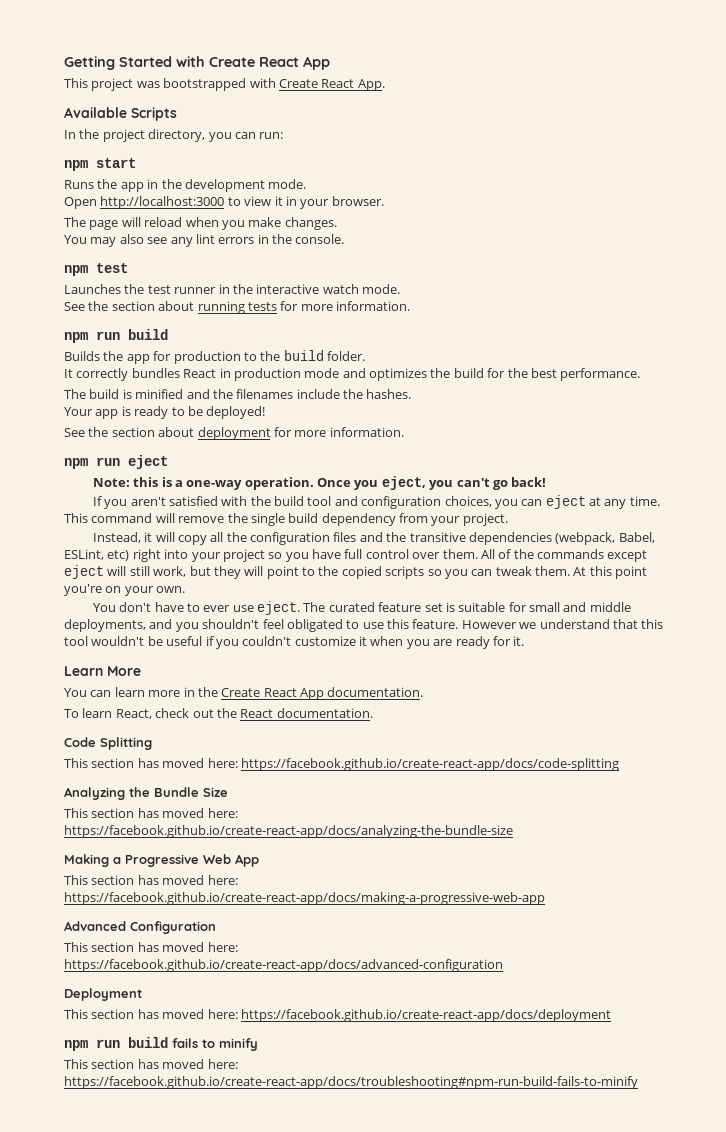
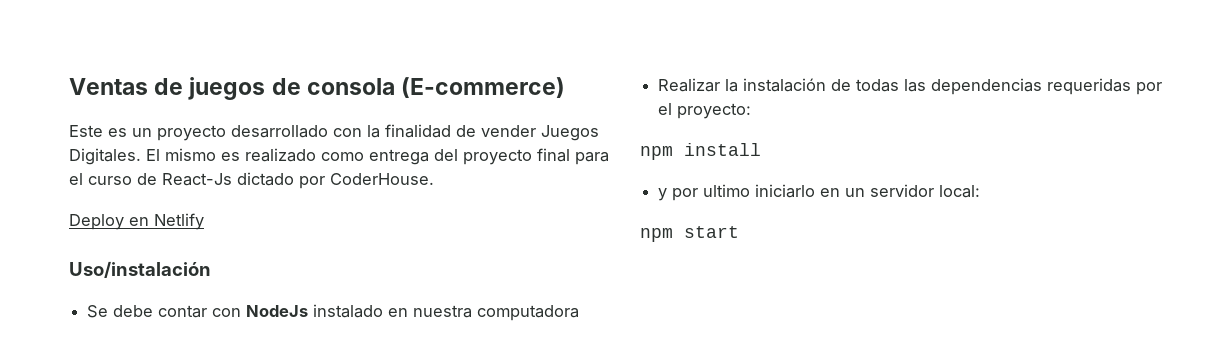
- Getting Started with Create React App
- This project was bootstrapped with Create React App.
- Available Scripts
- In the project directory, you can run:
+ Ventas de juegos de consola (E-commerce)
+ Este es un proyecto desarrollado con la finalidad de vender Juegos Digitales. El mismo es realizado como entrega del proyecto final para el curso de React-Js dictado por CoderHouse.
+ Deploy en Netlify
+ Uso/instalación
+ Se debe contar con NodeJs instalado en nuestra computadora
+ Realizar la instalación de todas las dependencias requeridas por el proyecto:
+ npm install
+ y por ultimo iniciarlo en un servidor local:
  npm start
- Runs the app in the development mode.
- Open http://localhost:3000 to view it in your browser.
- The page will reload when you make changes.
- You may also see any lint errors in the console.
- npm test
- Launches the test runner in the interactive watch mode.
- See the section about running tests for more information.
- npm run build
- Builds the app for production to the build folder.
- It correctly bundles React in production mode and optimizes the build for the best performance.
- The build is minified and the filenames include the hashes.
- Your app is ready to be deployed!
- See the section about deployment for more information.
- npm run eject
- Note: this is a one-way operation. Once you eject, you can't go back!
- If you aren't satisfied with the build tool and configuration choices, you can eject at any time. This command will remove the single build dependency from your project.
- Instead, it will copy all the configuration files and the transitive dependencies (webpack, Babel, ESLint, etc) right into your project so you have full control over them. All of the commands except eject will still work, but they will point to the copied scripts so you can tweak them. At this point you're on your own.
- You don't have to ever use eject. The curated feature set is suitable for small and middle deployments, and you shouldn't feel obligated to use this feature. However we understand that this tool wouldn't be useful if you couldn't customize it when you are ready for it.
- Learn More
- You can learn more in the Create React App documentation.
- To learn React, check out the React documentation.
- Code Splitting
- This section has moved here: https://facebook.github.io/create-react-app/docs/code-splitting
- Analyzing the Bundle Size
- This section has moved here: https://facebook.github.io/create-react-app/docs/analyzing-the-bundle-size
- Making a Progressive Web App
- This section has moved here: https://facebook.github.io/create-react-app/docs/making-a-progressive-web-app
- Advanced Configuration
- This section has moved here: https://facebook.github.io/create-react-app/docs/advanced-configuration
- Deployment
- This section has moved here: https://facebook.github.io/create-react-app/docs/deployment
- npm run build fails to minify
- This section has moved here: https://facebook.github.io/create-react-app/docs/troubleshooting#npm-run-build-fails-to-minify

